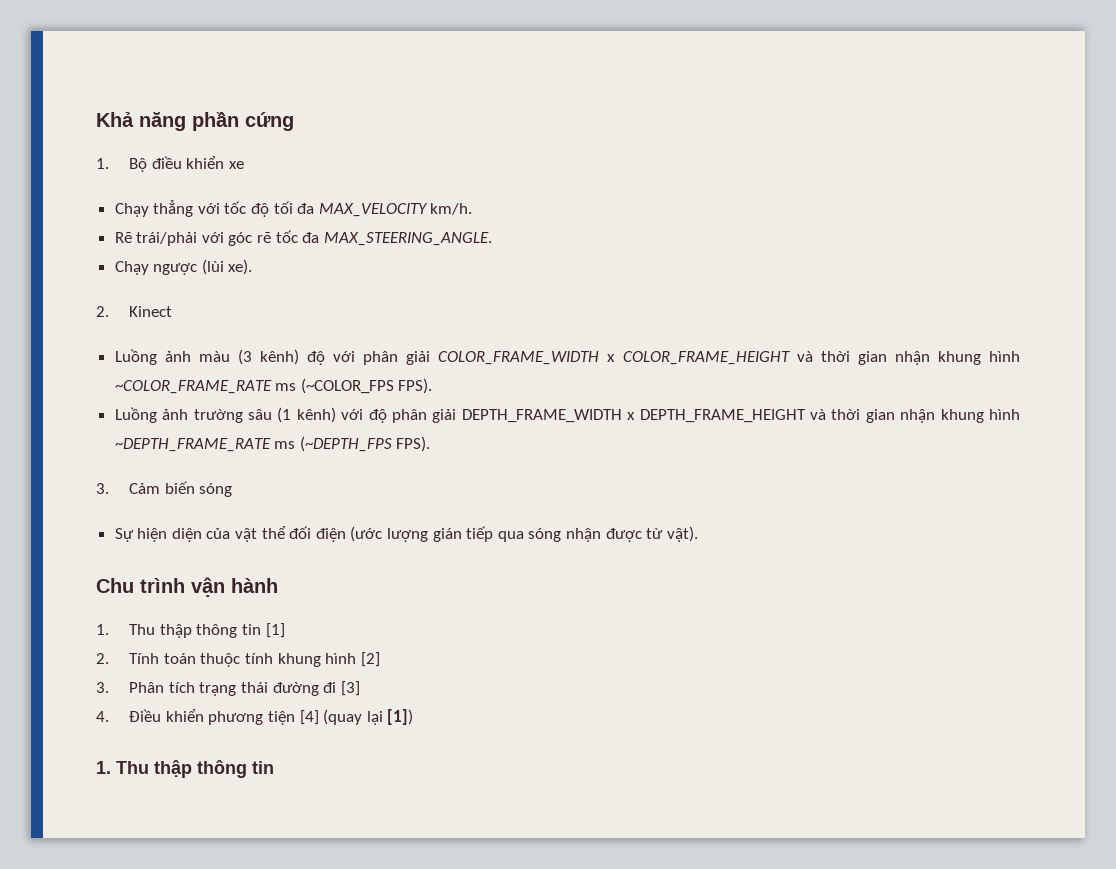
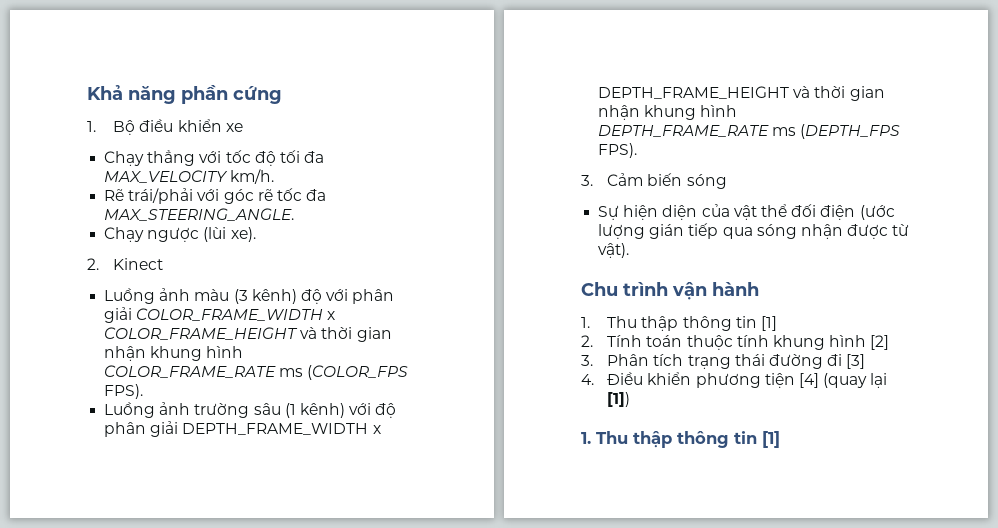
- Luồng ảnh màu (3 kênh) độ với phân giải COLOR_FRAME_WIDTH x COLOR_FRAME_HEIGHT và thời gian nhận khung hình ~COLOR_FRAME_RATE ms (~COLOR_FPS FPS).
+ Luồng ảnh màu (3 kênh) độ với phân giải COLOR_FRAME_WIDTH x COLOR_FRAME_HEIGHT và thời gian nhận khung hình COLOR_FRAME_RATE ms (COLOR_FPS FPS).
- Luồng ảnh trường sâu (1 kênh) với độ phân giải DEPTH_FRAME_WIDTH x DEPTH_FRAME_HEIGHT và thời gian nhận khung hình ~DEPTH_FRAME_RATE ms (~DEPTH_FPS FPS).
+ Luồng ảnh trường sâu (1 kênh) với độ phân giải DEPTH_FRAME_WIDTH x DEPTH_FRAME_HEIGHT và thời gian nhận khung hình DEPTH_FRAME_RATE ms (DEPTH_FPS FPS).
  4. Điều khiển phương tiện [4] (quay lại [1])
- 1. Thu thập thông tin
+ 1. Thu thập thông tin [1]

